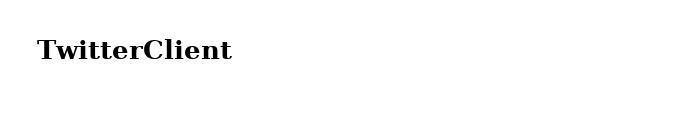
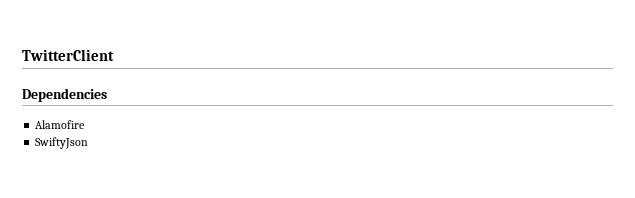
+ Dependencies
+ Alamofire
+ SwiftyJson

